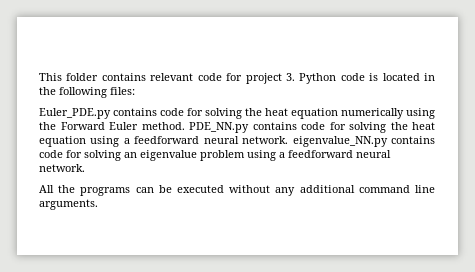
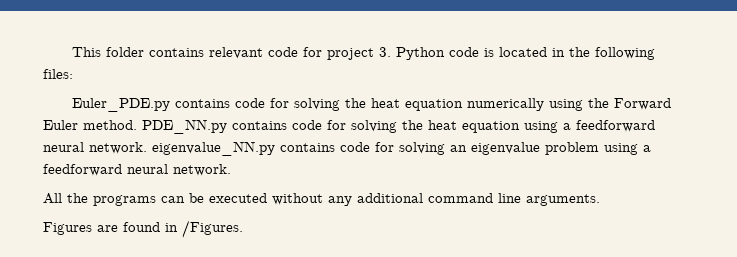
+ Figures are found in /Figures.

